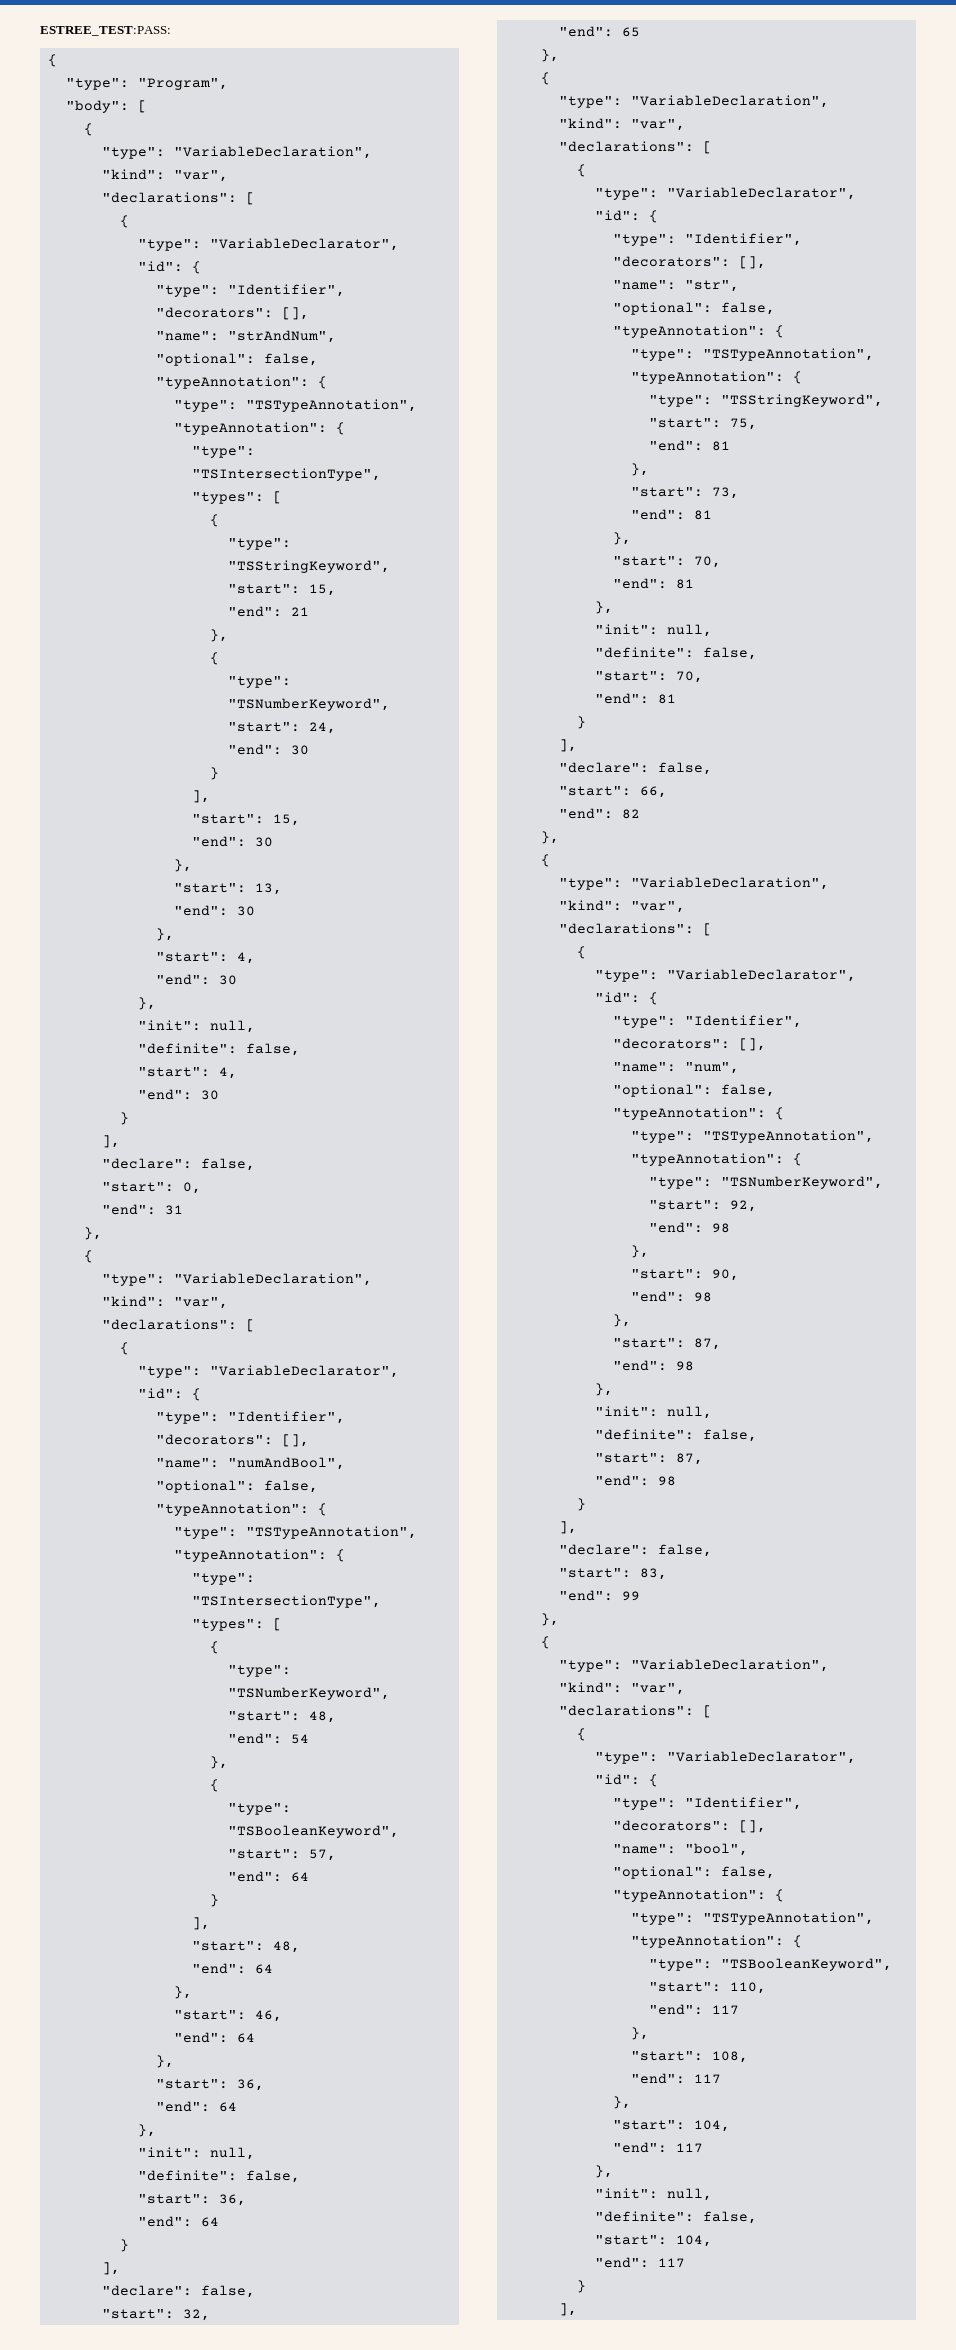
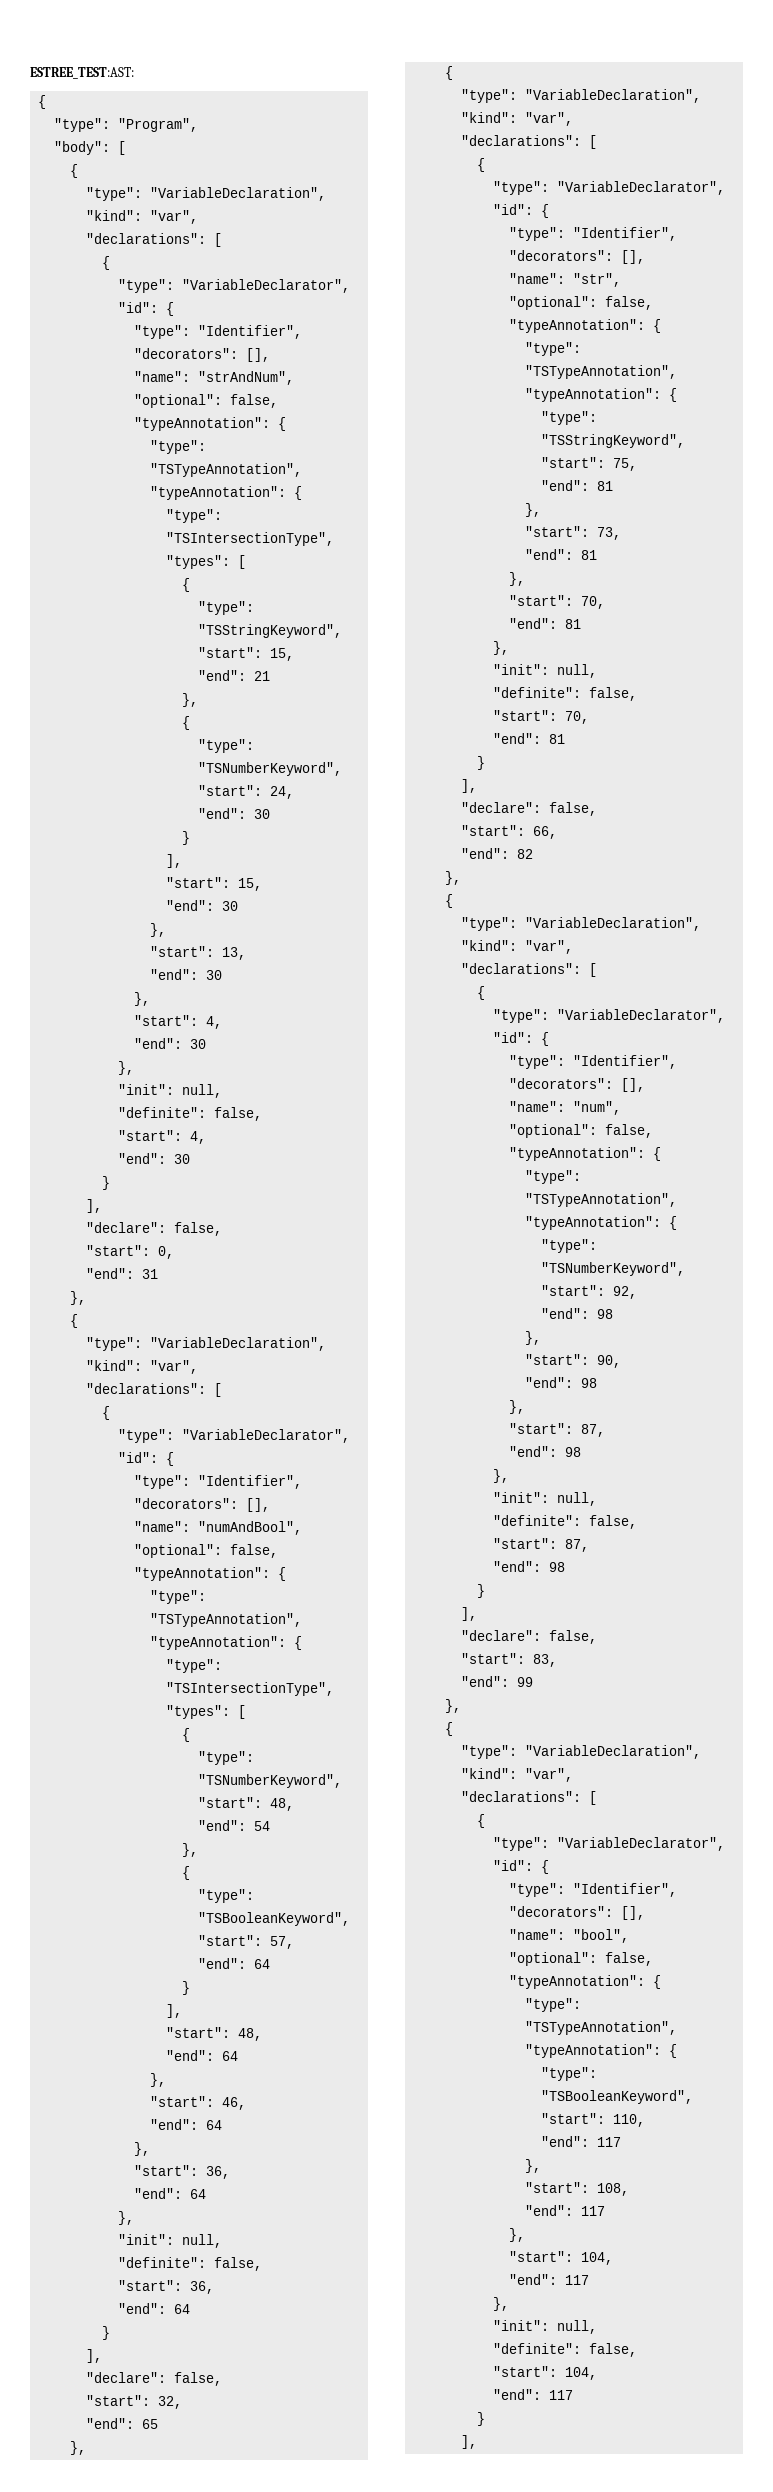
- ESTREE_TEST:PASS:
+ ESTREE_TEST:AST:

